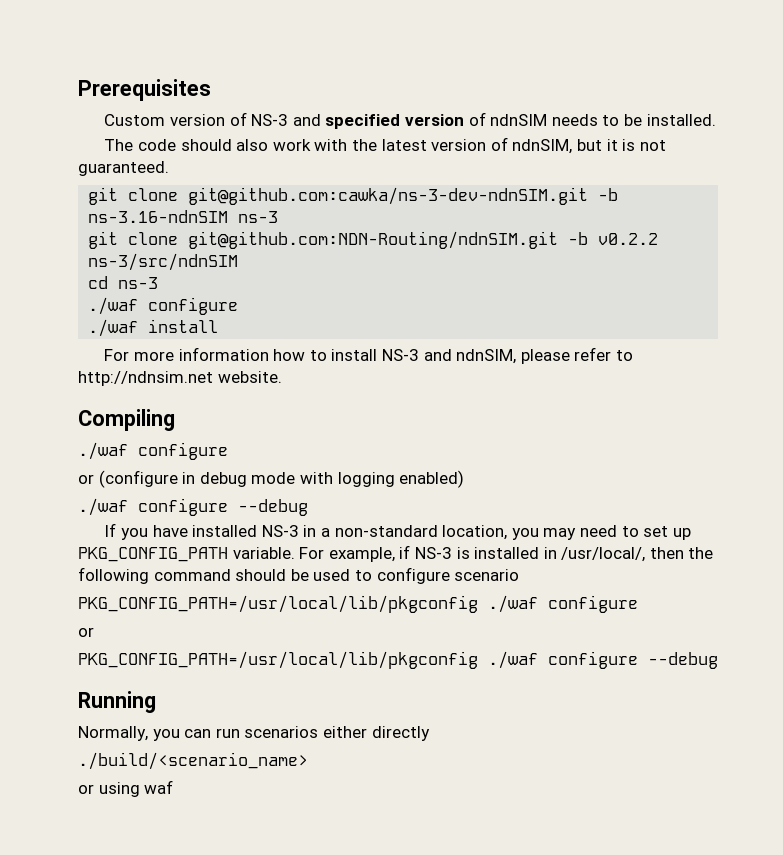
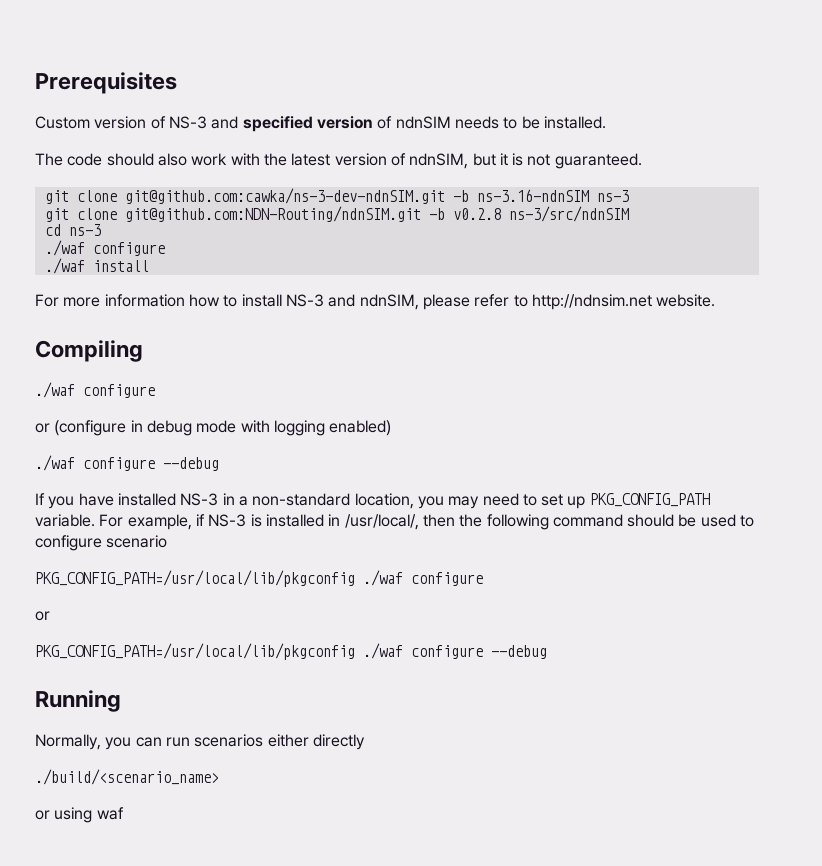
- git clone git@github.com:NDN-Routing/ndnSIM.git -b v0.2.2 ns-3/src/ndnSIM
+ git clone git@github.com:NDN-Routing/ndnSIM.git -b v0.2.8 ns-3/src/ndnSIM

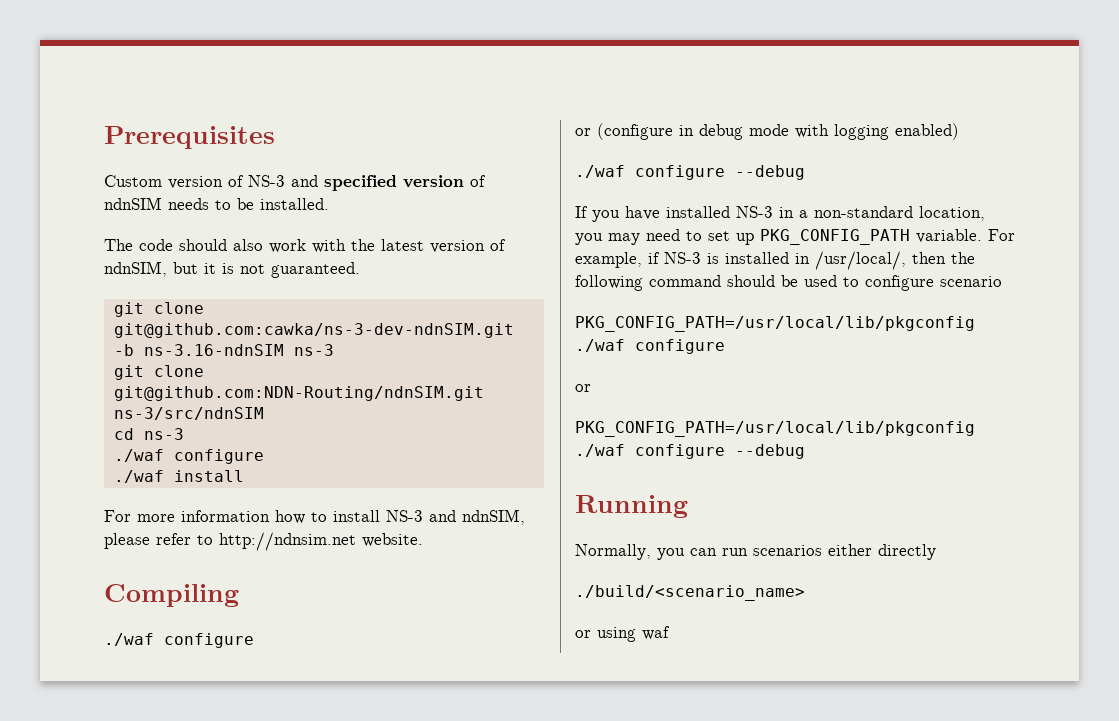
- git clone git@github.com:NDN-Routing/ndnSIM.git -b v0.2.8 ns-3/src/ndnSIM
+ git clone git@github.com:NDN-Routing/ndnSIM.git ns-3/src/ndnSIM

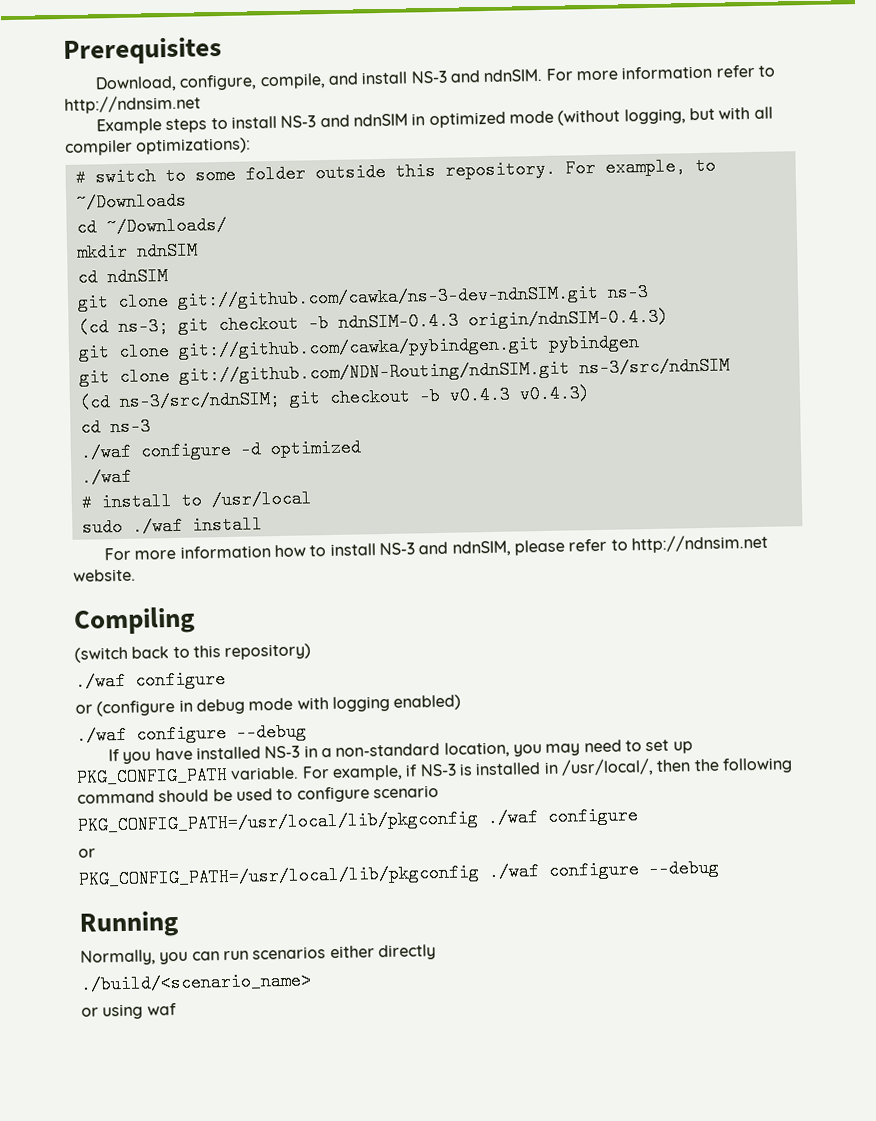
- Custom version of NS-3 and specified version of ndnSIM needs to be installed.
- The code should also work with the latest version of ndnSIM, but it is not guaranteed.
- git clone git@github.com:cawka/ns-3-dev-ndnSIM.git -b ns-3.16-ndnSIM ns-3
- git clone git@github.com:NDN-Routing/ndnSIM.git ns-3/src/ndnSIM
+ Download, configure, compile, and install NS-3 and ndnSIM. For more information refer to http://ndnsim.net
+ Example steps to install NS-3 and ndnSIM in optimized mode (without logging, but with all compiler optimizations):
+ # switch to some folder outside this repository. For example, to ~/Downloads
+ cd ~/Downloads/
+ mkdir ndnSIM
+ cd ndnSIM
+ git clone git://github.com/cawka/ns-3-dev-ndnSIM.git ns-3
+ (cd ns-3; git checkout -b ndnSIM-0.4.3 origin/ndnSIM-0.4.3)
+ git clone git://github.com/cawka/pybindgen.git pybindgen
+ git clone git://github.com/NDN-Routing/ndnSIM.git ns-3/src/ndnSIM
+ (cd ns-3/src/ndnSIM; git checkout -b v0.4.3 v0.4.3)
  cd ns-3
- ./waf configure
- ./waf install
+ ./waf configure -d optimized
+ ./waf
+ # install to /usr/local
+ sudo ./waf install
+ (switch back to this repository)

